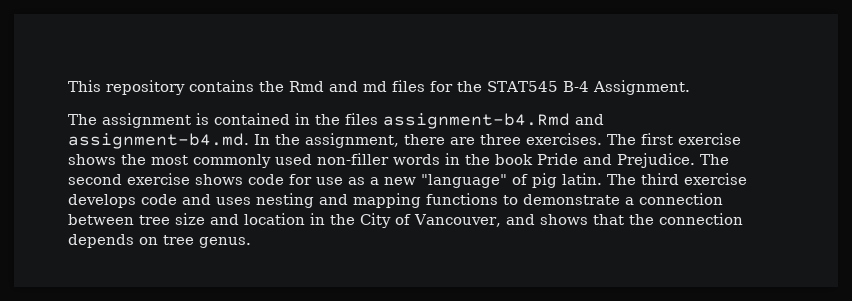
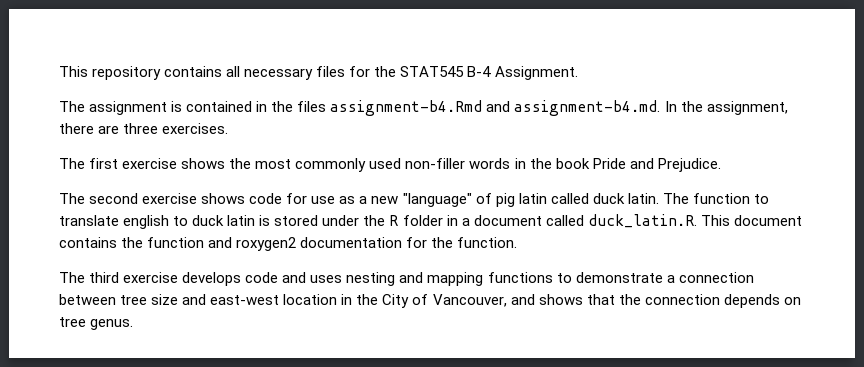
- This repository contains the Rmd and md files for the STAT545 B-4 Assignment.
+ This repository contains all necessary files for the STAT545 B-4 Assignment.
- The assignment is contained in the files assignment-b4.Rmd and assignment-b4.md. In the assignment, there are three exercises. The first exercise shows the most commonly used non-filler words in the book Pride and Prejudice. The second exercise shows code for use as a new "language" of pig latin. The third exercise develops code and uses nesting and mapping functions to demonstrate a connection between tree size and location in the City of Vancouver, and shows that the connection depends on tree genus.
+ The assignment is contained in the files assignment-b4.Rmd and assignment-b4.md. In the assignment, there are three exercises.
+ The first exercise shows the most commonly used non-filler words in the book Pride and Prejudice.
+ The second exercise shows code for use as a new "language" of pig latin called duck latin. The function to translate english to duck latin is stored under the R folder in a document called duck_latin.R. This document contains the function and roxygen2 documentation for the function.
+ The third exercise develops code and uses nesting and mapping functions to demonstrate a connection between tree size and east-west location in the City of Vancouver, and shows that the connection depends on tree genus.

